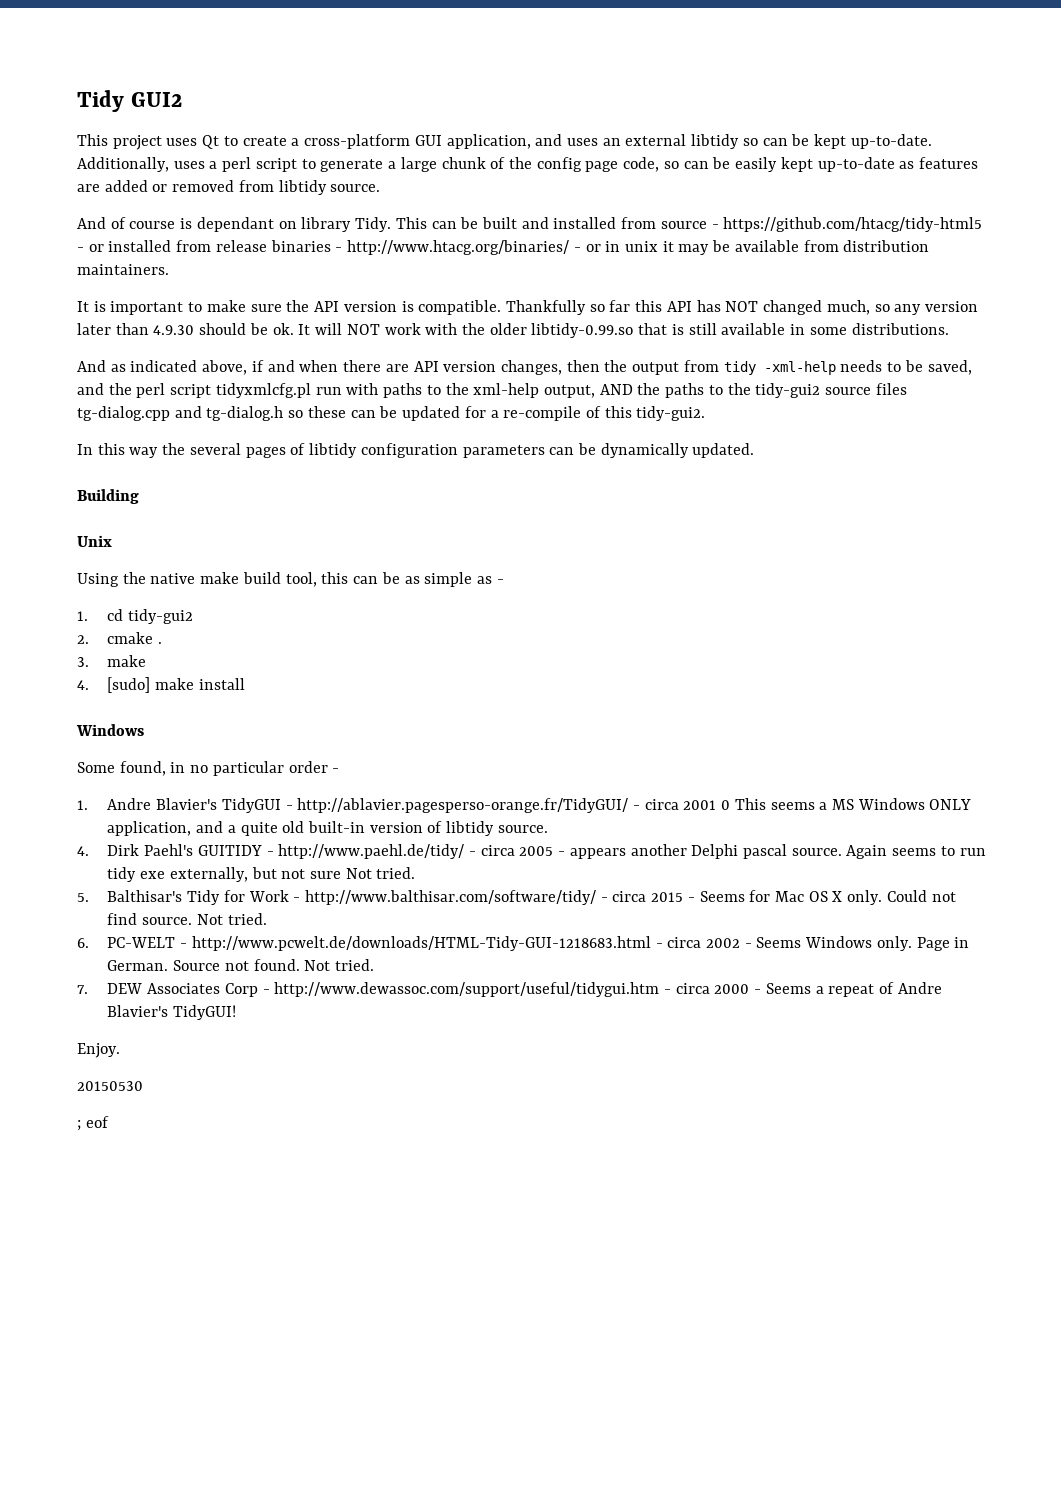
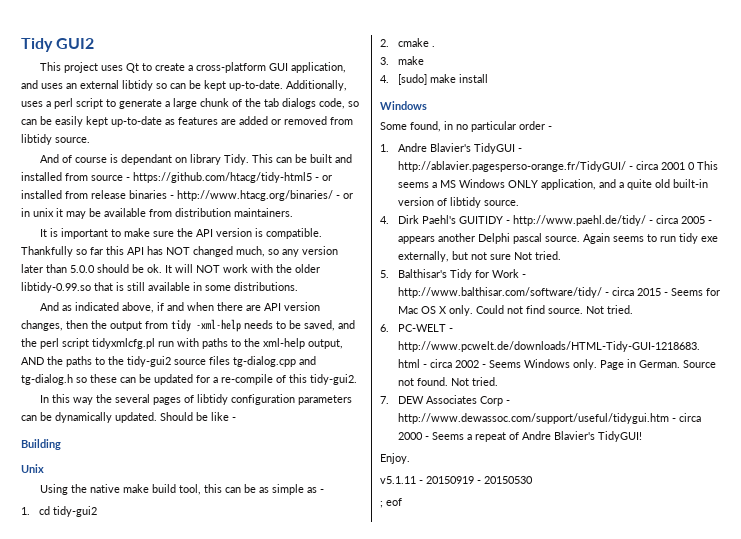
- Additionally, uses a perl script to generate a large chunk of the config page code, so can be easily kept up-to-date as features are added or removed from libtidy source.
+ Additionally, uses a perl script to generate a large chunk of the tab dialogs code, so can be easily kept up-to-date as features are added or removed from libtidy source.
- Thankfully so far this API has NOT changed much, so any version later than 4.9.30 should be ok.
+ Thankfully so far this API has NOT changed much, so any version later than 5.0.0 should be ok.
+ Should be like -
- 20150530
+ v5.1.11 - 20150919 - 20150530

